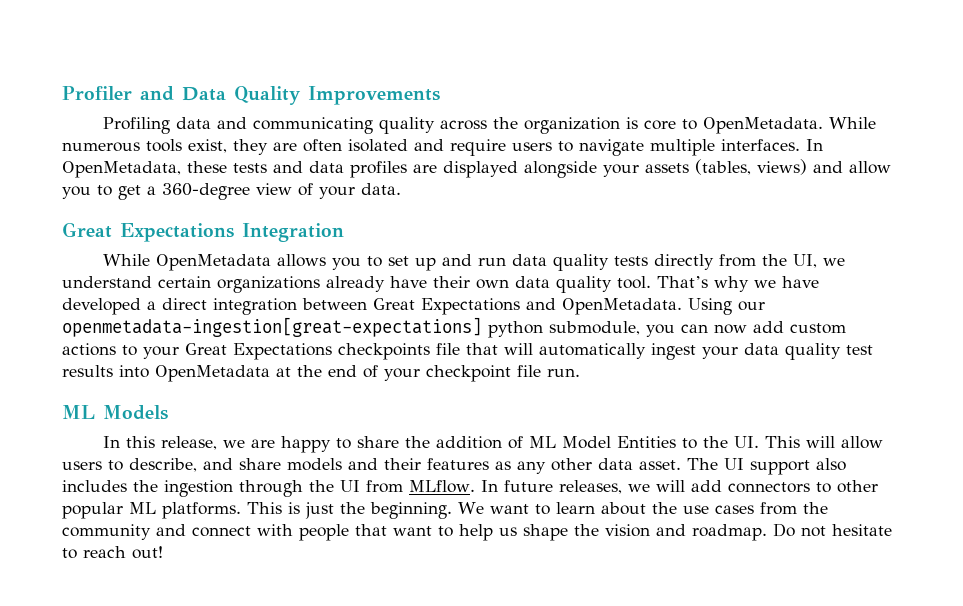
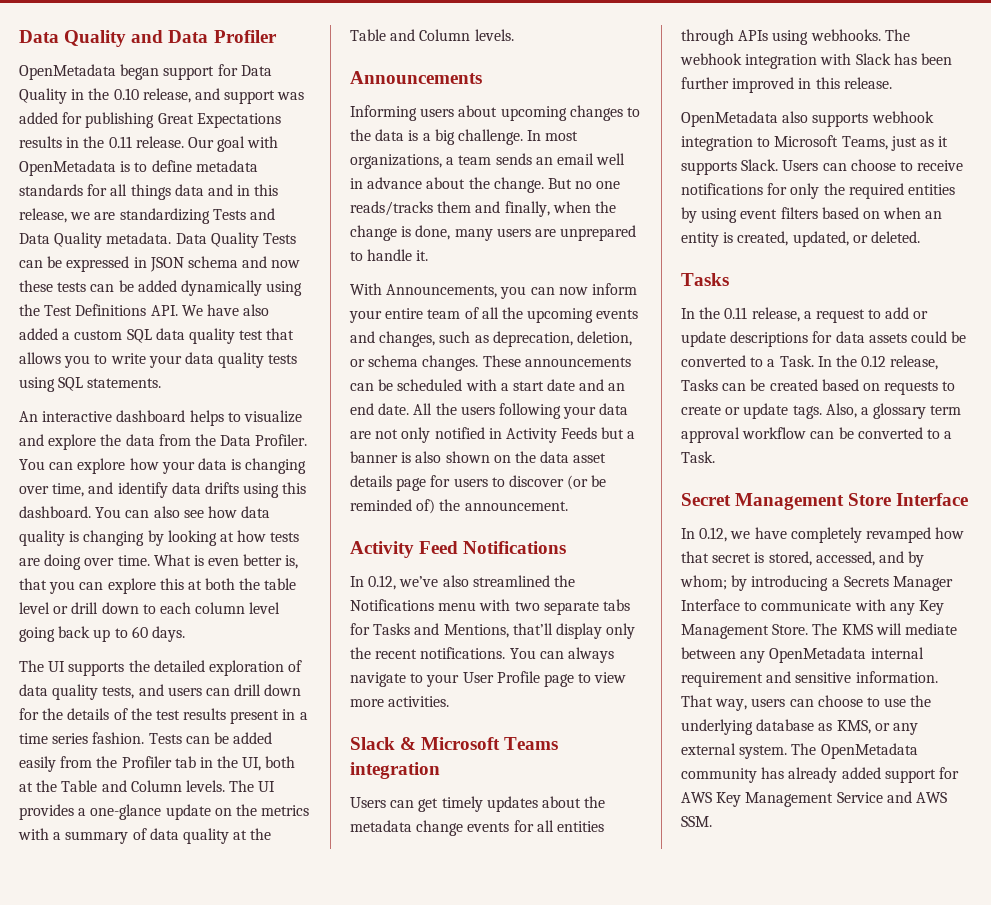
- Profiler and Data Quality Improvements
- Profiling data and communicating quality across the organization is core to OpenMetadata. While numerous tools exist, they are often isolated and require users to navigate multiple interfaces. In OpenMetadata, these tests and data profiles are displayed alongside your assets (tables, views) and allow you to get a 360-degree view of your data.
- Great Expectations Integration
- While OpenMetadata allows you to set up and run data quality tests directly from the UI, we understand certain organizations already have their own data quality tool. That’s why we have developed a direct integration between Great Expectations and OpenMetadata. Using our openmetadata-ingestion[great-expectations] python submodule, you can now add custom actions to your Great Expectations checkpoints file that will automatically ingest your data quality test results into OpenMetadata at the end of your checkpoint file run.
- ML Models
- In this release, we are happy to share the addition of ML Model Entities to the UI. This will allow users to describe, and share models and their features as any other data asset. The UI support also includes the ingestion through the UI from MLflow. In future releases, we will add connectors to other popular ML platforms. This is just the beginning. We want to learn about the use cases from the community and connect with people that want to help us shape the vision and roadmap. Do not hesitate to reach out!
+ Data Quality and Data Profiler
+ OpenMetadata began support for Data Quality in the 0.10 release, and support was added for publishing Great Expectations results in the 0.11 release. Our goal with OpenMetadata is to define metadata standards for all things data and in this release, we are standardizing Tests and Data Quality metadata. Data Quality Tests can be expressed in JSON schema and now these tests can be added dynamically using the Test Definitions API. We have also added a custom SQL data quality test that allows you to write your data quality tests using SQL statements.
+ An interactive dashboard helps to visualize and explore the data from the Data Profiler. You can explore how your data is changing over time, and identify data drifts using this dashboard. You can also see how data quality is changing by looking at how tests are doing over time. What is even better is, that you can explore this at both the table level or drill down to each column level going back up to 60 days.
+ The UI supports the detailed exploration of data quality tests, and users can drill down for the details of the test results present in a time series fashion. Tests can be added easily from the Profiler tab in the UI, both at the Table and Column levels. The UI provides a one-glance update on the metrics with a summary of data quality at the Table and Column levels.
+ Announcements
+ Informing users about upcoming changes to the data is a big challenge. In most organizations, a team sends an email well in advance about the change. But no one reads/tracks them and finally, when the change is done, many users are unprepared to handle it.
+ With Announcements, you can now inform your entire team of all the upcoming events and changes, such as deprecation, deletion, or schema changes. These announcements can be scheduled with a start date and an end date. All the users following your data are not only notified in Activity Feeds but a banner is also shown on the data asset details page for users to discover (or be reminded of) the announcement.
+ Activity Feed Notifications
+ In 0.12, we’ve also streamlined the Notifications menu with two separate tabs for Tasks and Mentions, that’ll display only the recent notifications. You can always navigate to your User Profile page to view more activities.
+ Slack & Microsoft Teams integration
+ Users can get timely updates about the metadata change events for all entities through APIs using webhooks. The webhook integration with Slack has been further improved in this release.
+ OpenMetadata also supports webhook integration to Microsoft Teams, just as it supports Slack. Users can choose to receive notifications for only the required entities by using event filters based on when an entity is created, updated, or deleted.
+ Tasks
+ In the 0.11 release, a request to add or update descriptions for data assets could be converted to a Task. In the 0.12 release, Tasks can be created based on requests to create or update tags. Also, a glossary term approval workflow can be converted to a Task.
+ Secret Management Store Interface
+ In 0.12, we have completely revamped how that secret is stored, accessed, and by whom; by introducing a Secrets Manager Interface to communicate with any Key Management Store. The KMS will mediate between any OpenMetadata internal requirement and sensitive information. That way, users can choose to use the underlying database as KMS, or any external system. The OpenMetadata community has already added support for AWS Key Management Service and AWS SSM.

